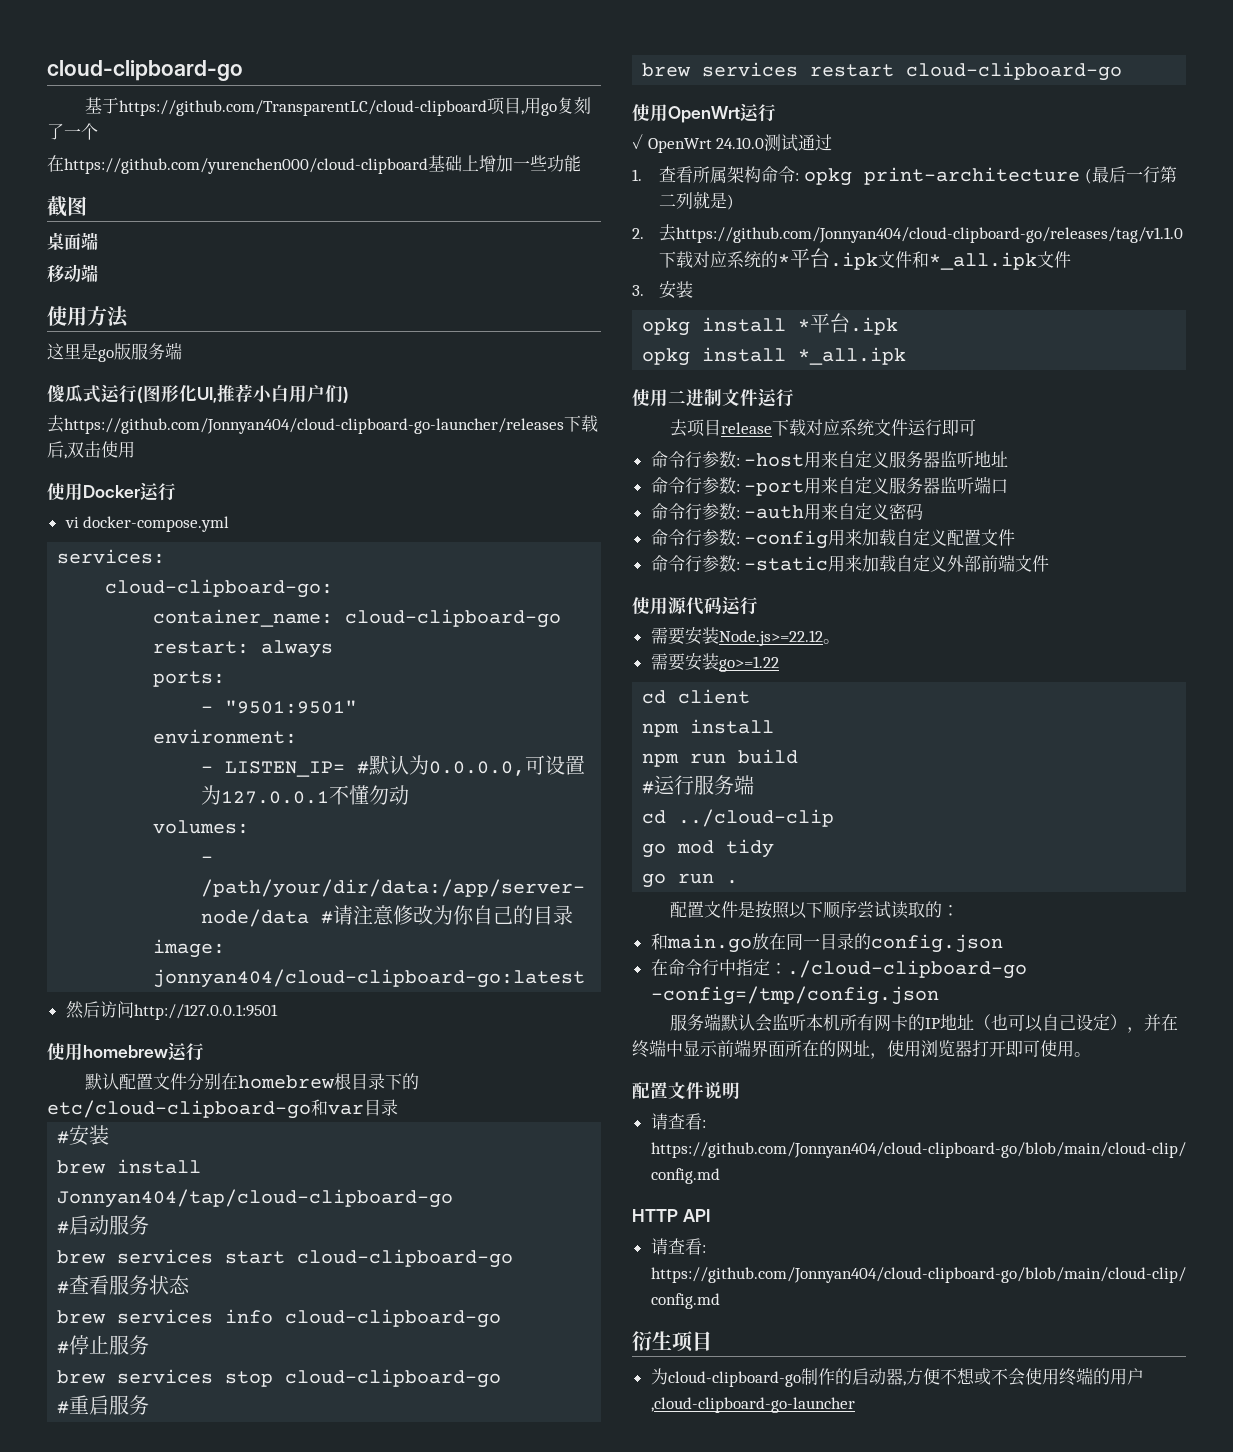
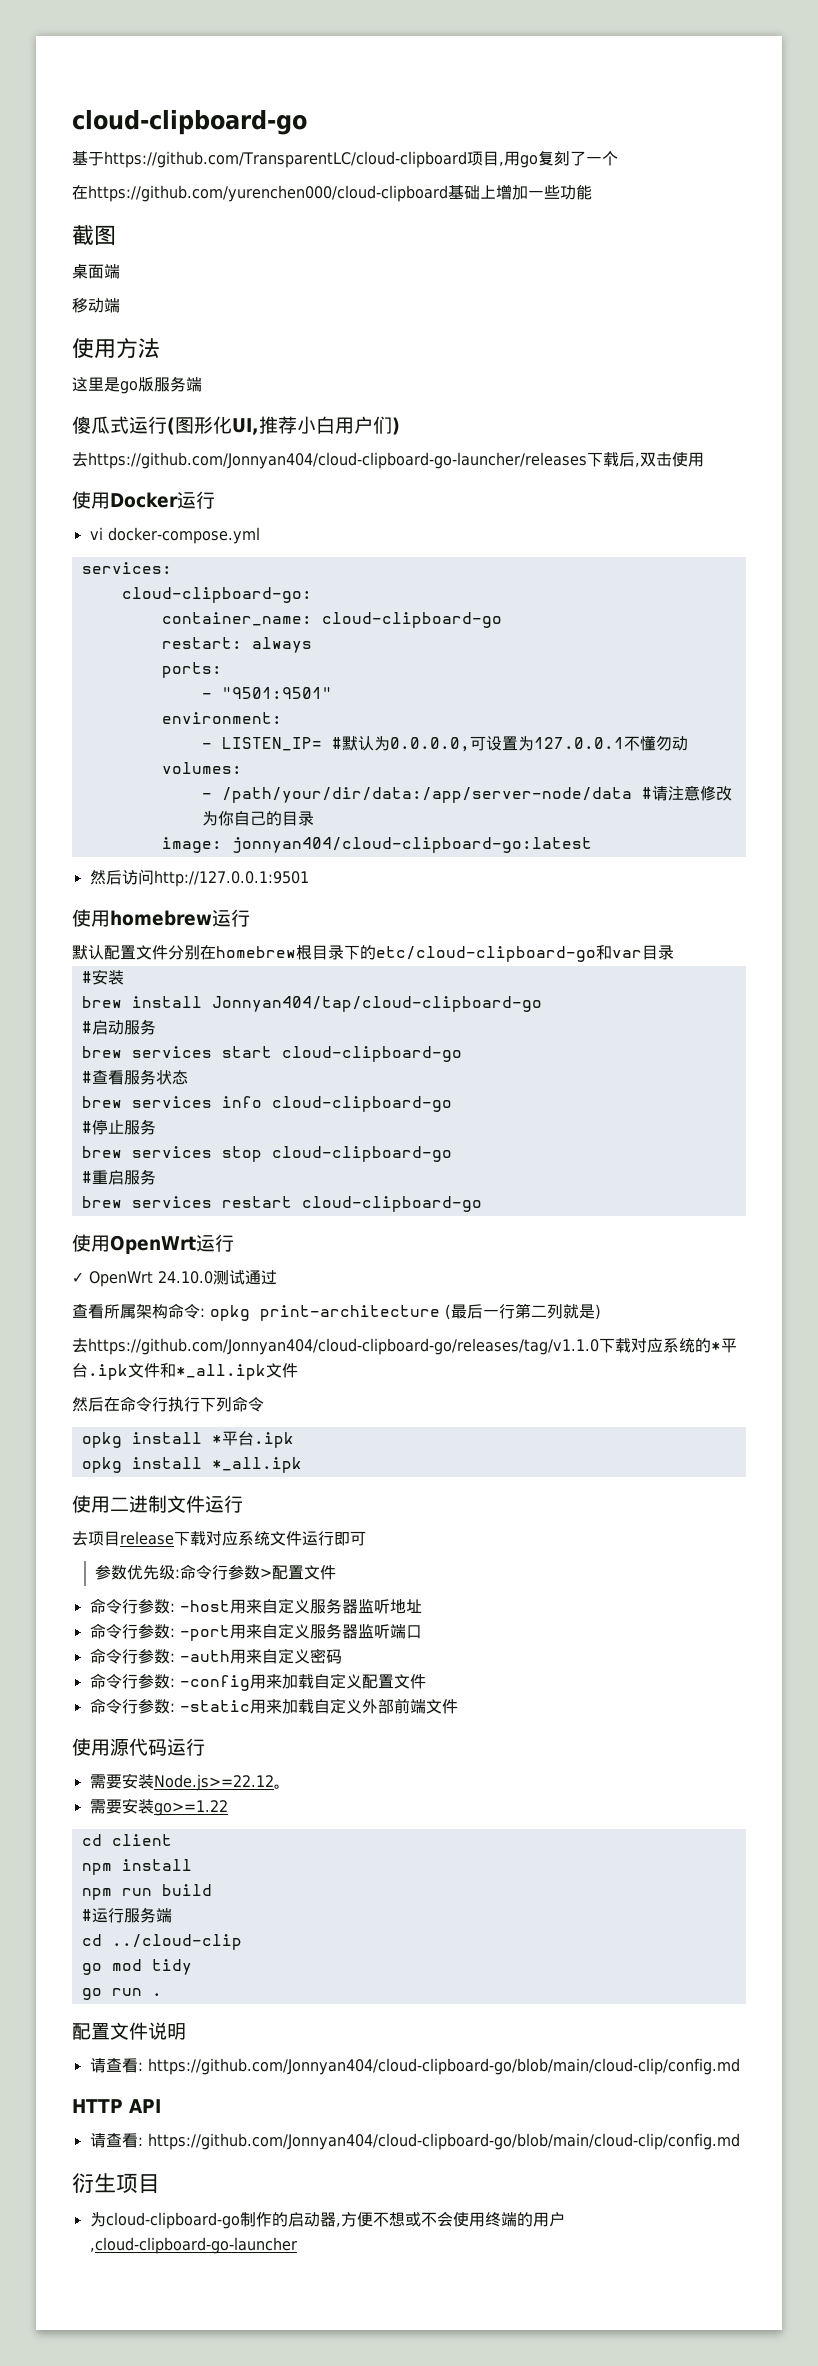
- 1.查看所属架构命令: opkg print-architecture (最后一行第二列就是)
+ 查看所属架构命令: opkg print-architecture (最后一行第二列就是)
- 2.去https://github.com/Jonnyan404/cloud-clipboard-go/releases/tag/v1.1.0下载对应系统的*平台.ipk文件和*_all.ipk文件
+ 去https://github.com/Jonnyan404/cloud-clipboard-go/releases/tag/v1.1.0下载对应系统的*平台.ipk文件和*_all.ipk文件
- 3.安装
+ 然后在命令行执行下列命令
+ 参数优先级:命令行参数>配置文件
- 配置文件是按照以下顺序尝试读取的：
- 和main.go放在同一目录的config.json
- 在命令行中指定：./cloud-clipboard-go -config=/tmp/config.json
- 服务端默认会监听本机所有网卡的IP地址（也可以自己设定），并在终端中显示前端界面所在的网址，使用浏览器打开即可使用。

